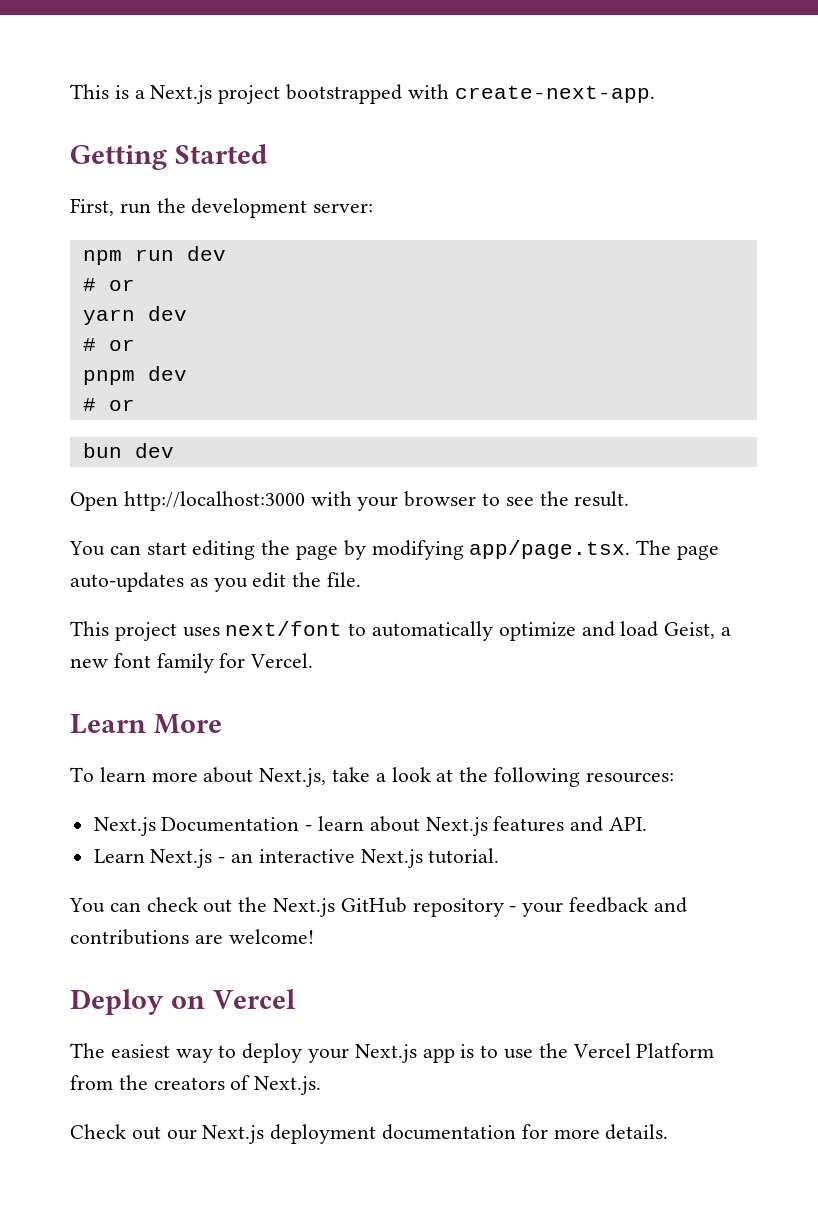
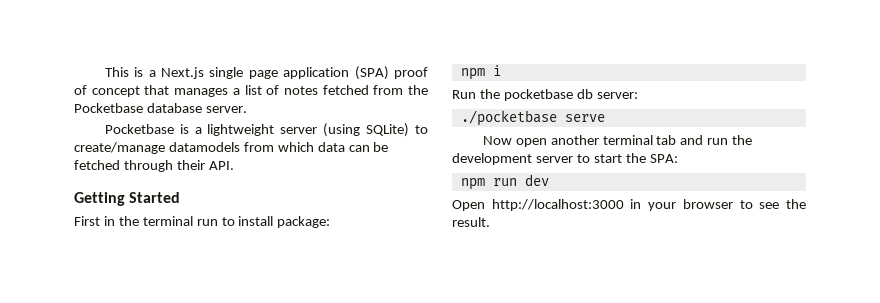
- This is a Next.js project bootstrapped with create-next-app.
+ This is a Next.js single page application (SPA) proof of concept that manages a list of notes fetched from the Pocketbase database server.
+ Pocketbase is a lightweight server (using SQLite) to create/manage datamodels from which data can be fetched through their API.
  Getting Started
- First, run the development server:
+ First in the terminal run to install package:
+ npm i
+ Run the pocketbase db server:
+ ./pocketbase serve
+ Now open another terminal tab and run the development server to start the SPA:
  npm run dev
- # or
- yarn dev
- # or
- pnpm dev
- # or
- bun dev
- Open http://localhost:3000 with your browser to see the result.
+ Open http://localhost:3000 in your browser to see the result.
- You can start editing the page by modifying app/page.tsx. The page auto-updates as you edit the file.
- This project uses next/font to automatically optimize and load Geist, a new font family for Vercel.
- Learn More
- To learn more about Next.js, take a look at the following resources:
- Next.js Documentation - learn about Next.js features and API.
- Learn Next.js - an interactive Next.js tutorial.
- You can check out the Next.js GitHub repository - your feedback and contributions are welcome!
- Deploy on Vercel
- The easiest way to deploy your Next.js app is to use the Vercel Platform from the creators of Next.js.
- Check out our Next.js deployment documentation for more details.

